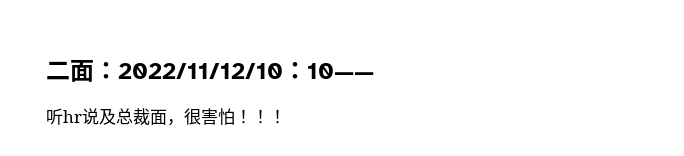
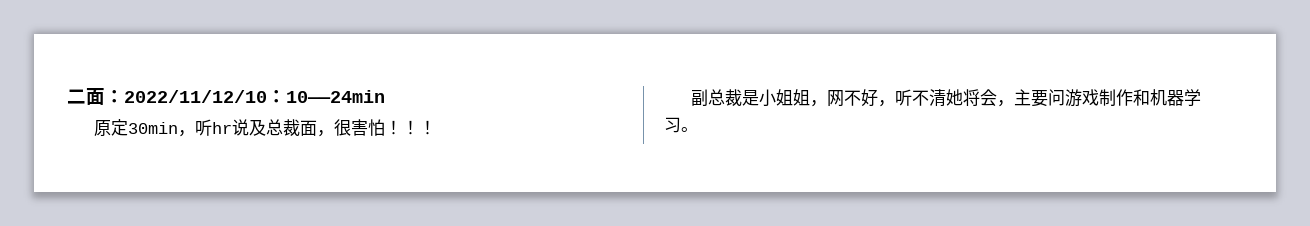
- 二面：2022/11/12/10：10——
- 听hr说及总裁面，很害怕！
+ 二面：2022/11/12/10：10——24min
+ 原定30min，听hr说及总裁面，很害怕！
+ 副总裁是小姐姐，网不好，听不清她将会，主要问游戏制作和机器学习。

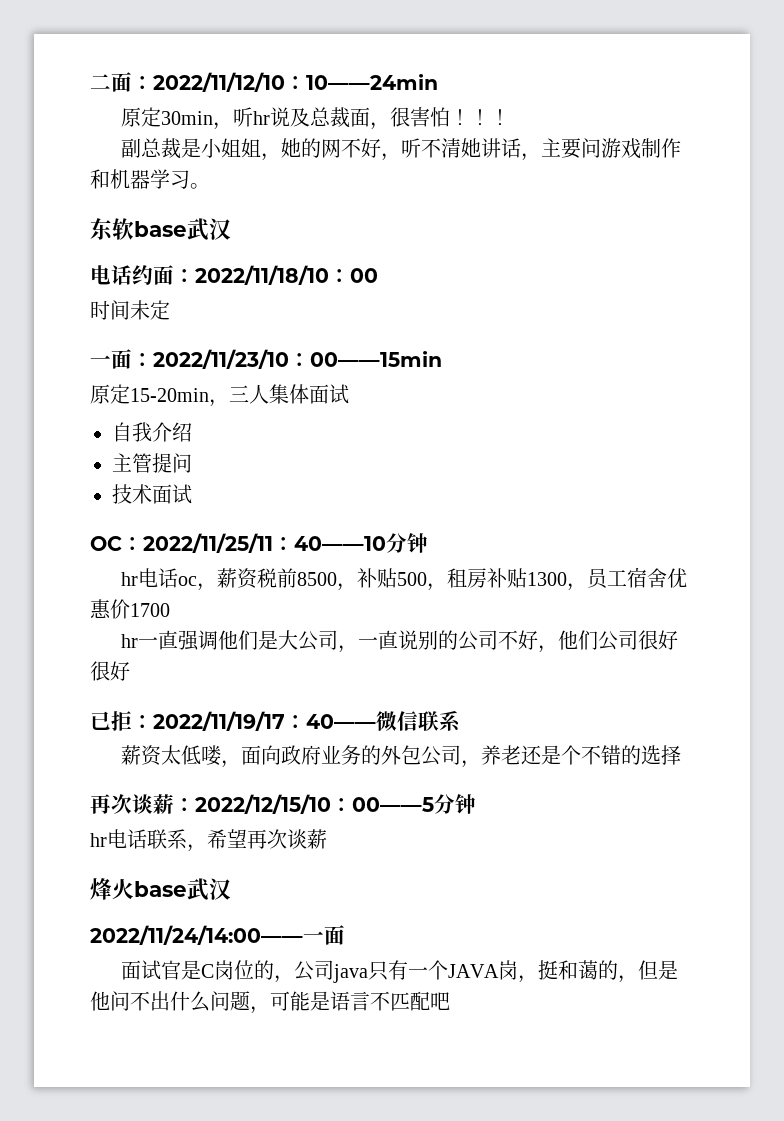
- 副总裁是小姐姐，网不好，听不清她将会，主要问游戏制作和机器学习。
+ 副总裁是小姐姐，她的网不好，听不清她讲话，主要问游戏制作和机器学习。
+ 东软base武汉
+ 电话约面：2022/11/18/10：00
+ 时间未定
+ 一面：2022/11/23/10：00——15min
+ 原定15-20min，三人集体面试
+ 自我介绍
+ 主管提问
+ 技术面试
+ OC：2022/11/25/11：40——10分钟
+ hr电话oc，薪资税前8500，补贴500，租房补贴1300，员工宿舍优惠价1700
+ hr一直强调他们是大公司，一直说别的公司不好，他们公司很好很好
+ 已拒：2022/11/19/17：40——微信联系
+ 薪资太低喽，面向政府业务的外包公司，养老还是个不错的选择
+ 再次谈薪：2022/12/15/10：00——5分钟
+ hr电话联系，希望再次谈薪
+ 烽火base武汉
+ 2022/11/24/14:00——一面
+ 面试官是C岗位的，公司java只有一个JAVA岗，挺和蔼的，但是他问不出什么问题，可能是语言不匹配吧

